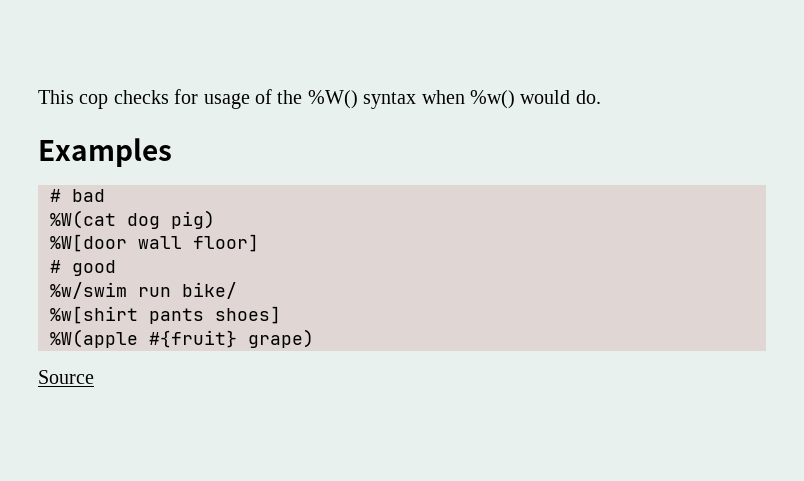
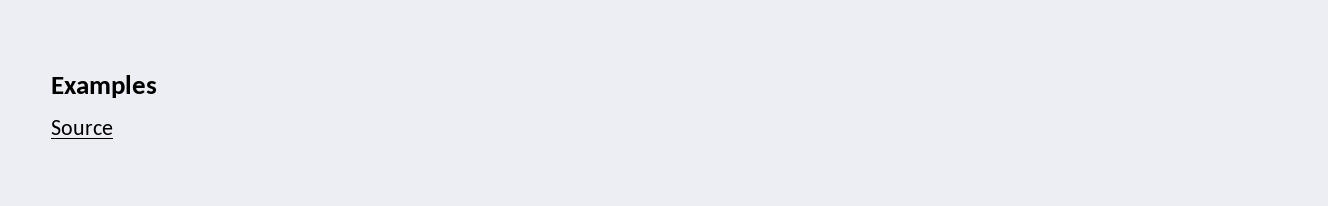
- This cop checks for usage of the %W() syntax when %w() would do.
  Examples
- # bad
- %W(cat dog pig)
- %W[door wall floor]
- # good
- %w/swim run bike/
- %w[shirt pants shoes]
- %W(apple #{fruit} grape)

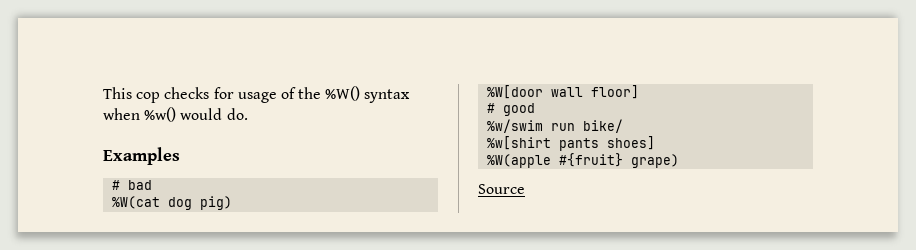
+ This cop checks for usage of the %W() syntax when %w() would do.
  Examples
+ # bad
+ %W(cat dog pig)
+ %W[door wall floor]
+ # good
+ %w/swim run bike/
+ %w[shirt pants shoes]
+ %W(apple #{fruit} grape)

